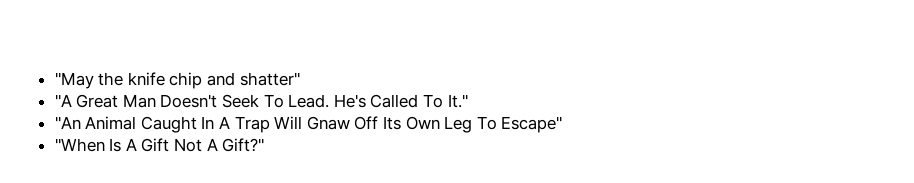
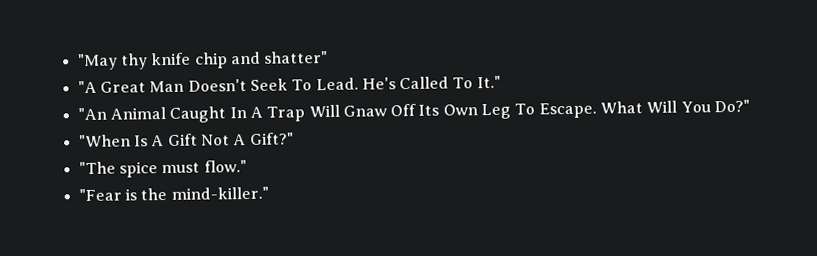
- "May the knife chip and shatter"
+ "May thy knife chip and shatter"
- "An Animal Caught In A Trap Will Gnaw Off Its Own Leg To Escape"
+ "An Animal Caught In A Trap Will Gnaw Off Its Own Leg To Escape. What Will You Do?"
+ "The spice must flow."
+ "Fear is the mind-killer."

